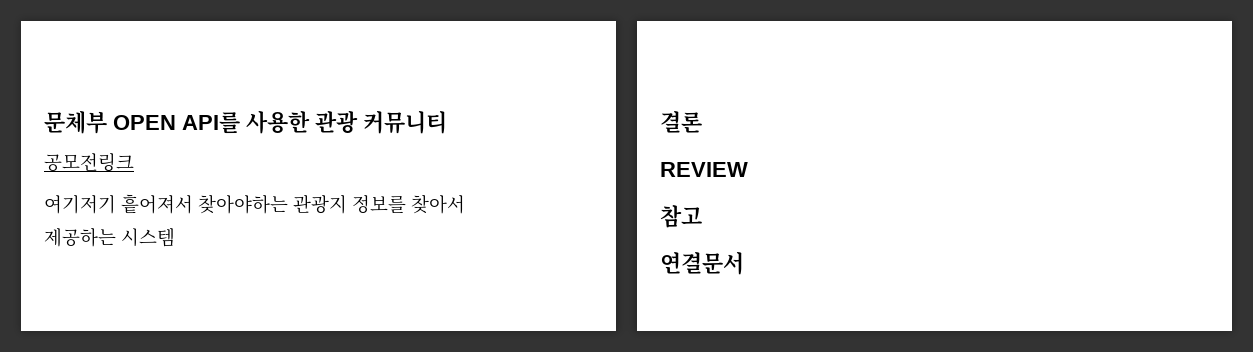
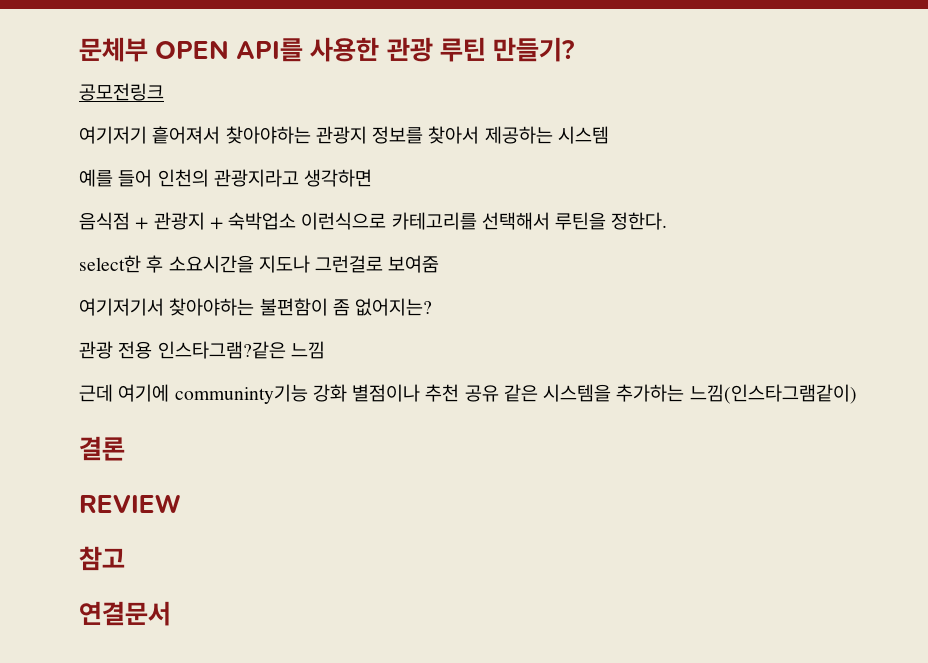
- 문체부 OPEN API를 사용한 관광 커뮤니티
+ 문체부 OPEN API를 사용한 관광 루틴 만들기?
+ 예를 들어 인천의 관광지라고 생각하면
+ 음식점 + 관광지 + 숙박업소 이런식으로 카테고리를 선택해서 루틴을 정한다.
+ select한 후 소요시간을 지도나 그런걸로 보여줌
+ 여기저기서 찾아야하는 불편함이 좀 없어지는?
+ 관광 전용 인스타그램?같은 느낌
+ 근데 여기에 communinty기능 강화 별점이나 추천 공유 같은 시스템을 추가하는 느낌(인스타그램같이)

